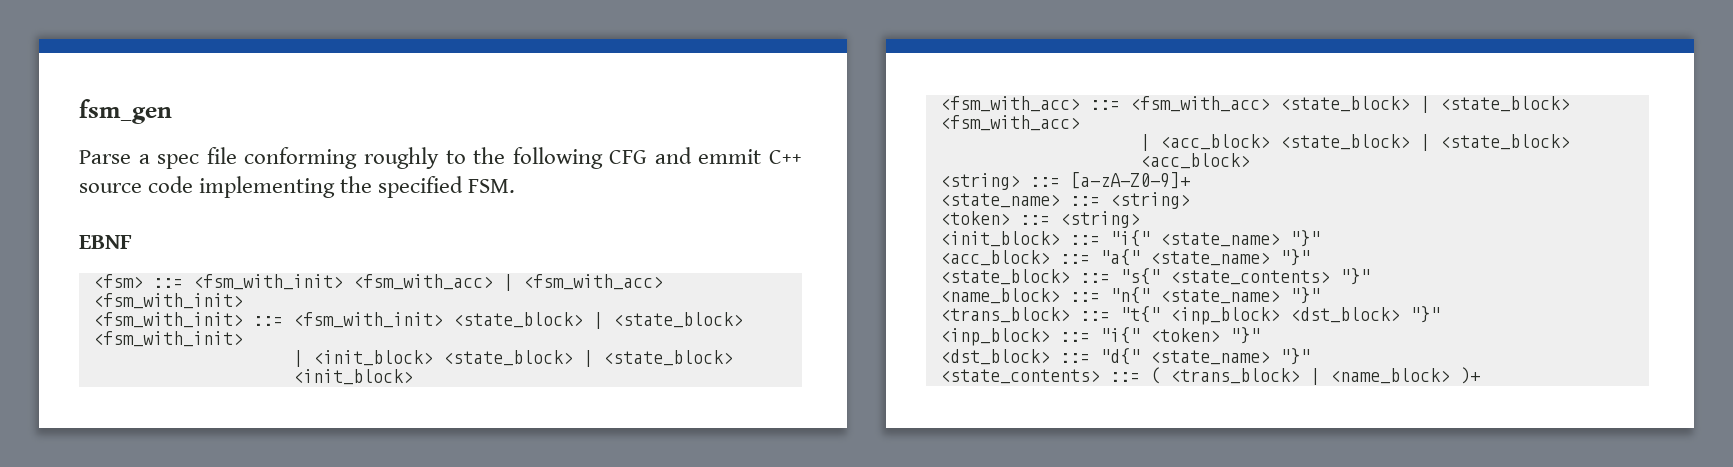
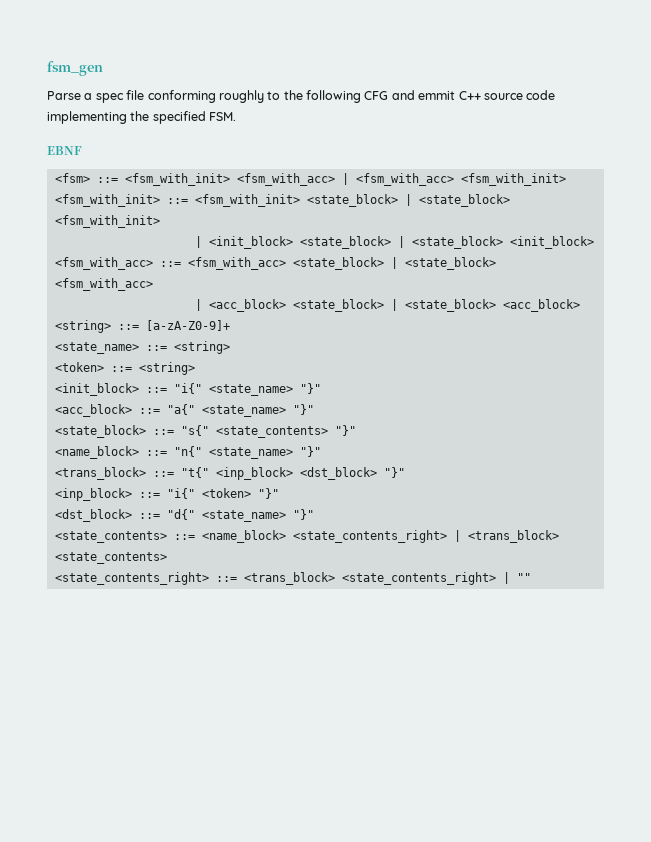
- <state_contents> ::= ( <trans_block> | <name_block> )+
+ <state_contents> ::= <name_block> <state_contents_right> | <trans_block> <state_contents>
+ <state_contents_right> ::= <trans_block> <state_contents_right> | ""

